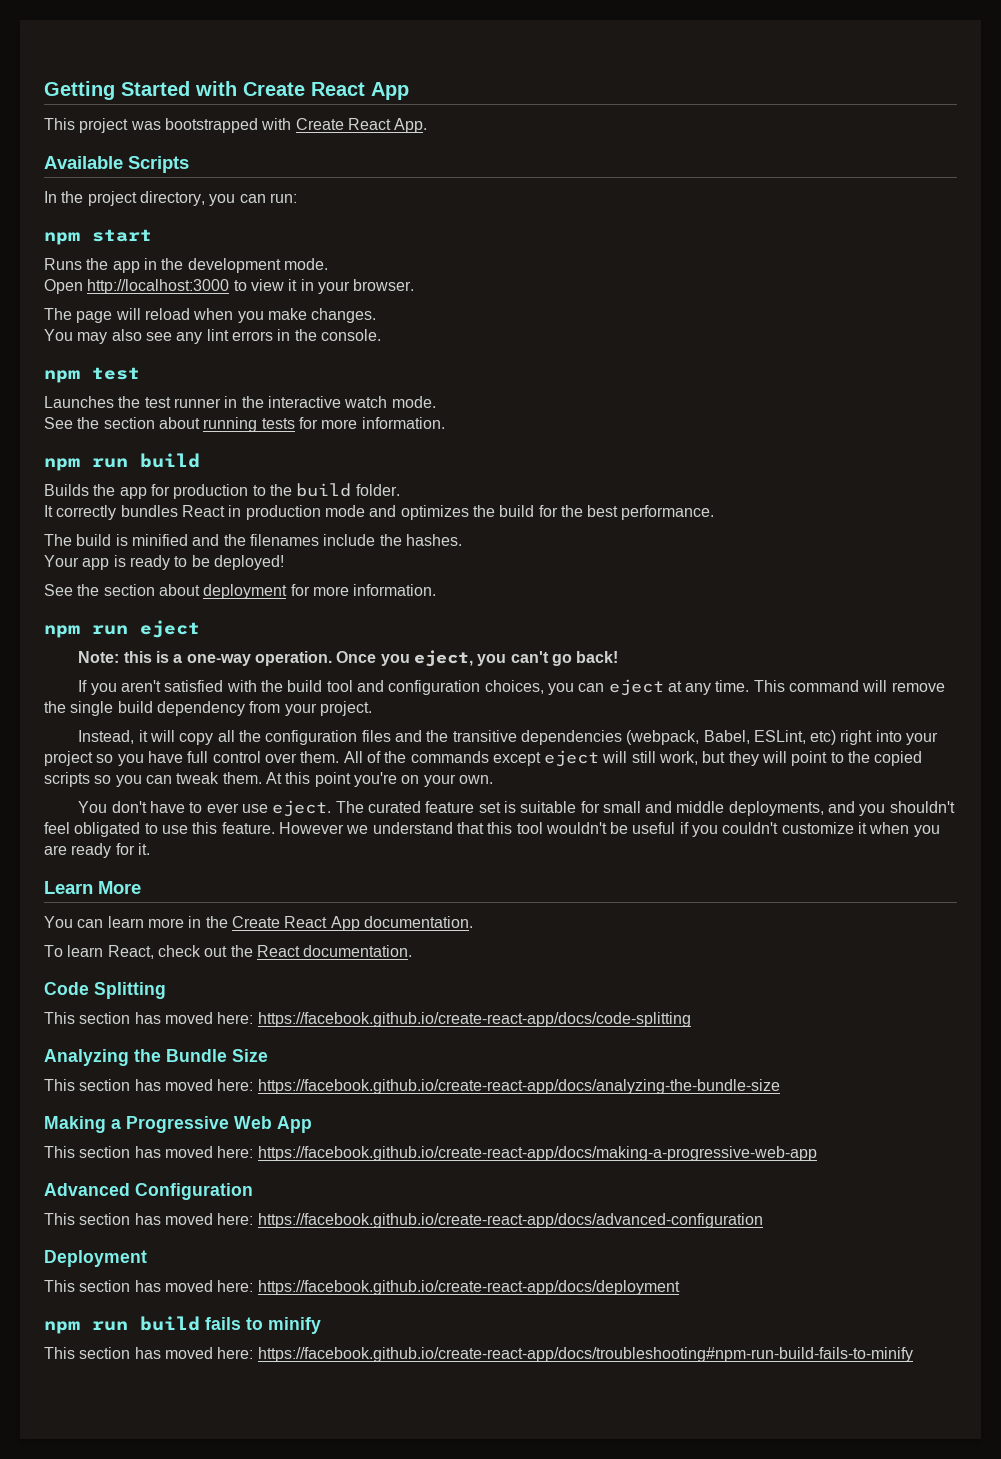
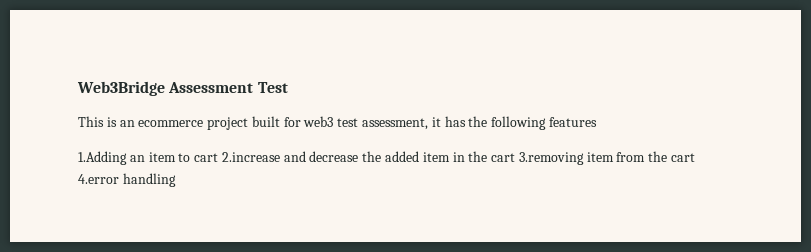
- Getting Started with Create React App
- This project was bootstrapped with Create React App.
- Available Scripts
- In the project directory, you can run:
- npm start
- Runs the app in the development mode.
- Open http://localhost:3000 to view it in your browser.
- The page will reload when you make changes.
- You may also see any lint errors in the console.
- npm test
- Launches the test runner in the interactive watch mode.
- See the section about running tests for more information.
- npm run build
- Builds the app for production to the build folder.
- It correctly bundles React in production mode and optimizes the build for the best performance.
- The build is minified and the filenames include the hashes.
- Your app is ready to be deployed!
- See the section about deployment for more information.
- npm run eject
- Note: this is a one-way operation. Once you eject, you can't go back!
- If you aren't satisfied with the build tool and configuration choices, you can eject at any time. This command will remove the single build dependency from your project.
- Instead, it will copy all the configuration files and the transitive dependencies (webpack, Babel, ESLint, etc) right into your project so you have full control over them. All of the commands except eject will still work, but they will point to the copied scripts so you can tweak them. At this point you're on your own.
- You don't have to ever use eject. The curated feature set is suitable for small and middle deployments, and you shouldn't feel obligated to use this feature. However we understand that this tool wouldn't be useful if you couldn't customize it when you are ready for it.
- Learn More
- You can learn more in the Create React App documentation.
- To learn React, check out the React documentation.
- Code Splitting
- This section has moved here: https://facebook.github.io/create-react-app/docs/code-splitting
- Analyzing the Bundle Size
- This section has moved here: https://facebook.github.io/create-react-app/docs/analyzing-the-bundle-size
- Making a Progressive Web App
- This section has moved here: https://facebook.github.io/create-react-app/docs/making-a-progressive-web-app
- Advanced Configuration
- This section has moved here: https://facebook.github.io/create-react-app/docs/advanced-configuration
- Deployment
- This section has moved here: https://facebook.github.io/create-react-app/docs/deployment
- npm run build fails to minify
- This section has moved here: https://facebook.github.io/create-react-app/docs/troubleshooting#npm-run-build-fails-to-minify
+ Web3Bridge Assessment Test
+ This is an ecommerce project built for web3 test assessment, it has the following features
+ 1.Adding an item to cart 2.increase and decrease the added item in the cart 3.removing item from the cart 4.error handling

